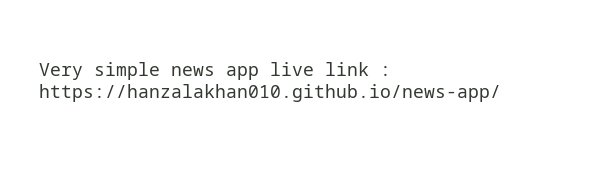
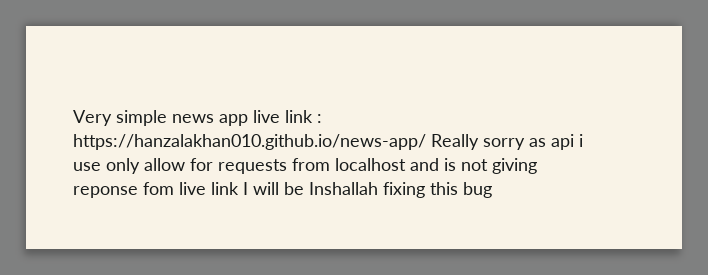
- Very simple news app live link : https://hanzalakhan010.github.io/news-app/
+ Very simple news app live link : https://hanzalakhan010.github.io/news-app/ Really sorry as api i use only allow for requests from localhost and is not giving reponse fom live link I will be Inshallah fixing this bug

